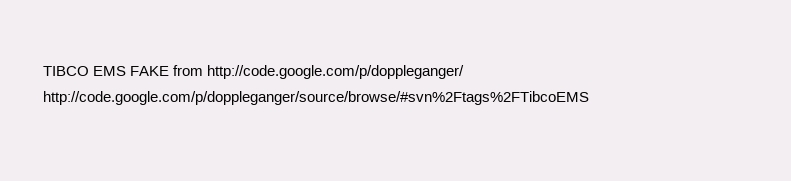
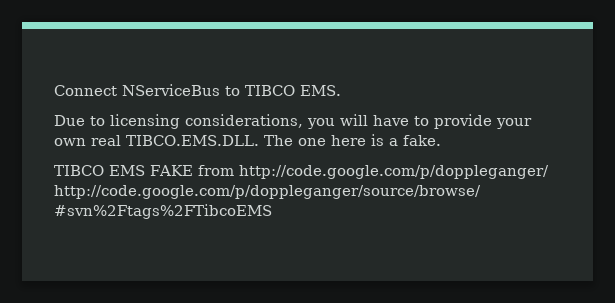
+ Connect NServiceBus to TIBCO EMS.
+ Due to licensing considerations, you will have to provide your own real TIBCO.EMS.DLL. The one here is a fake.

